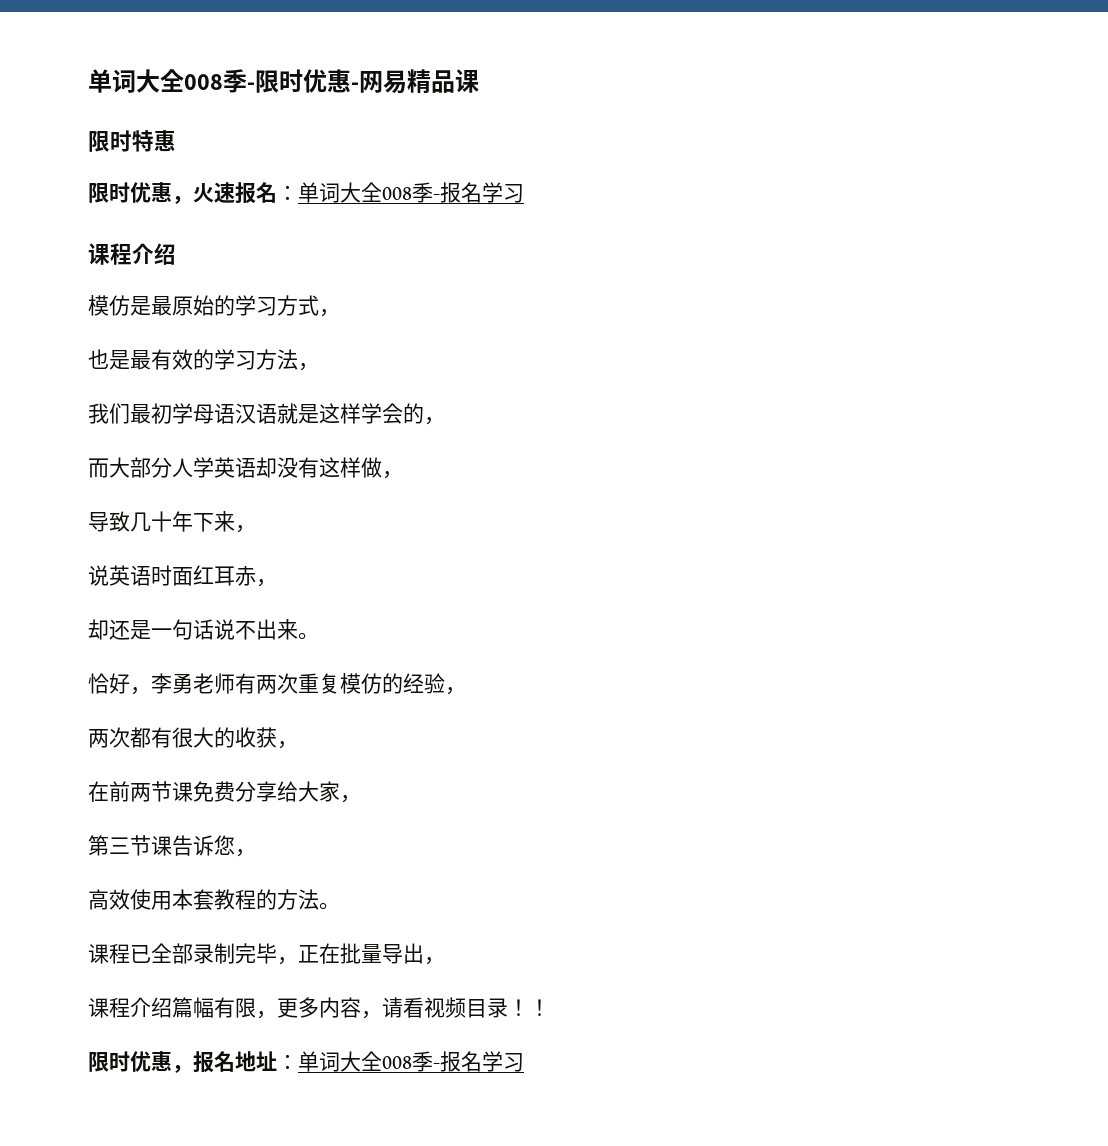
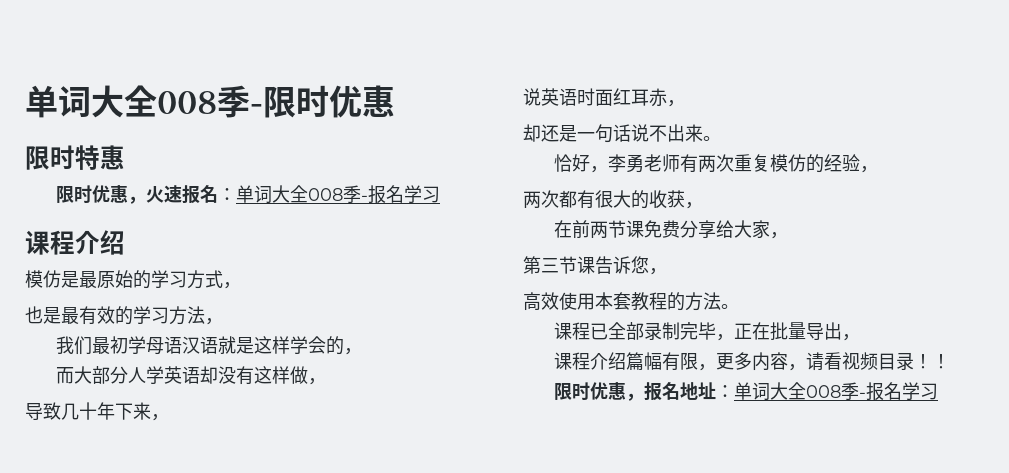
- 单词大全008季-限时优惠-网易精品课
+ 单词大全008季-限时优惠

